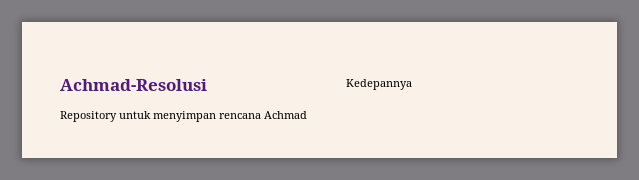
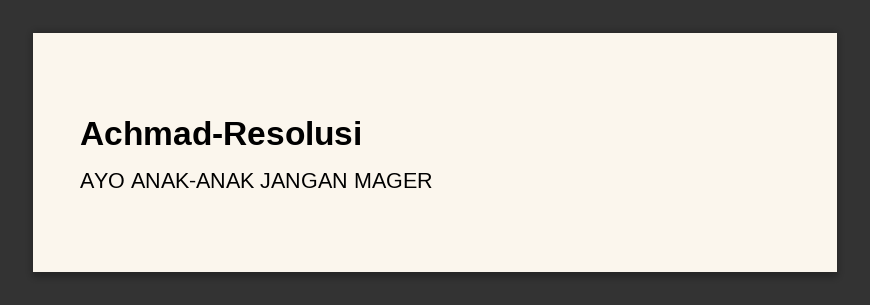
- Repository untuk menyimpan rencana Achmad Kedepannya
+ AYO ANAK-ANAK JANGAN MAGER

